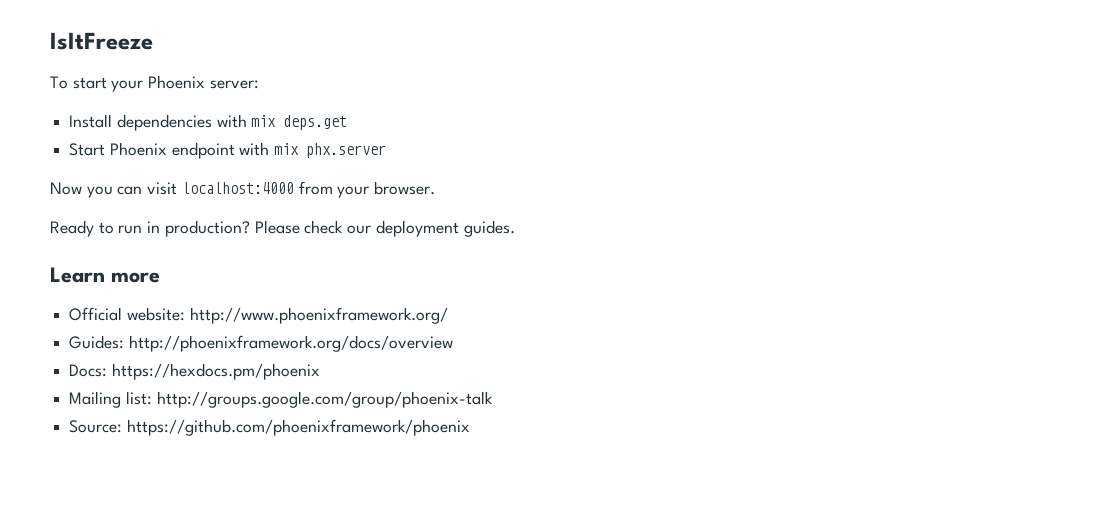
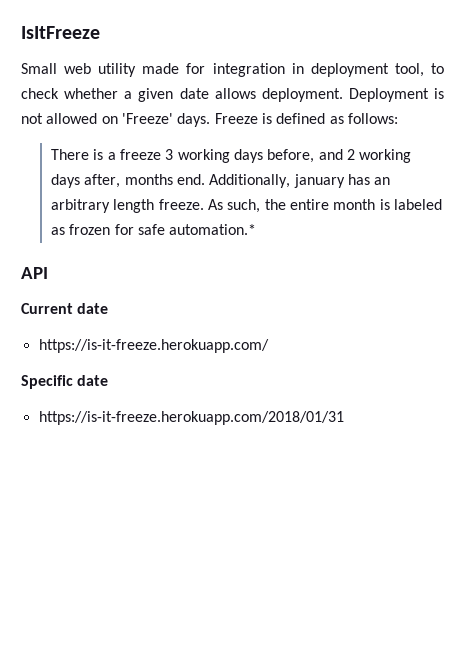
- To start your Phoenix server:
- Install dependencies with mix deps.get
- Start Phoenix endpoint with mix phx.server
- Now you can visit localhost:4000 from your browser.
- Ready to run in production? Please check our deployment guides.
- Learn more
- Official website: http://www.phoenixframework.org/
- Guides: http://phoenixframework.org/docs/overview
- Docs: https://hexdocs.pm/phoenix
- Mailing list: http://groups.google.com/group/phoenix-talk
- Source: https://github.com/phoenixframework/phoenix
+ Small web utility made for integration in deployment tool, to check whether a given date allows deployment. Deployment is not allowed on 'Freeze' days. Freeze is defined as follows:
+ There is a freeze 3 working days before, and 2 working days after, months end. Additionally, january has an arbitrary length freeze. As such, the entire month is labeled as frozen for safe automation.*
+ API
+ Current date
+ https://is-it-freeze.herokuapp.com/
+ Specific date
+ https://is-it-freeze.herokuapp.com/2018/01/31

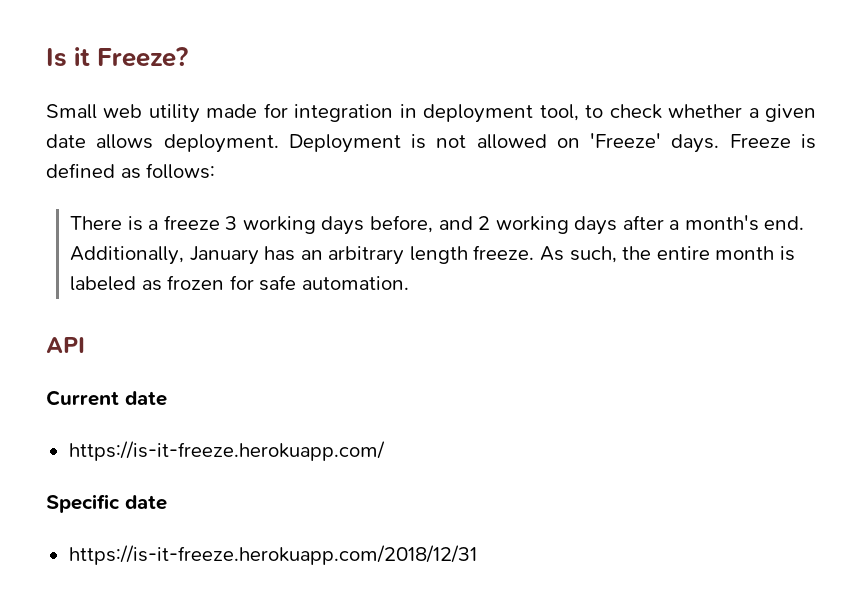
- IsItFreeze
+ Is it Freeze?
- There is a freeze 3 working days before, and 2 working days after, months end.
+ There is a freeze 3 working days before, and 2 working days after a month's end.
- Additionally, january has an arbitrary length freeze.
+ Additionally, January has an arbitrary length freeze.
- As such, the entire month is labeled as frozen for safe automation.*
+ As such, the entire month is labeled as frozen for safe automation.
- https://is-it-freeze.herokuapp.com/2018/01/31
+ https://is-it-freeze.herokuapp.com/2018/12/31

